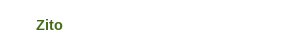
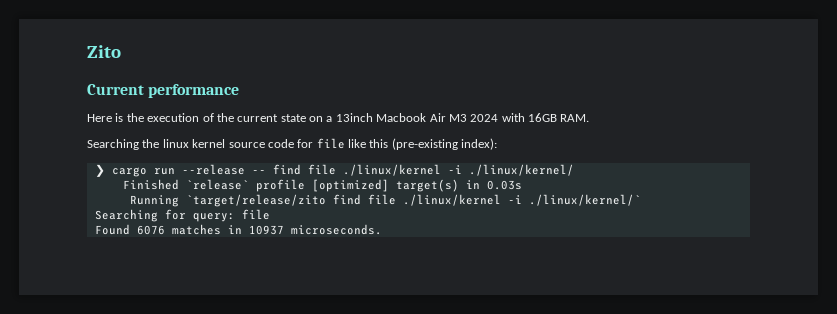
+ Current performance
+ Here is the execution of the current state on a 13inch Macbook Air M3 2024 with 16GB RAM.
+ Searching the linux kernel source code for file like this (pre-existing index):
+ ❯ cargo run --release -- find file ./linux/kernel -i ./linux/kernel/
+ Finished `release` profile [optimized] target(s) in 0.03s
+ Running `target/release/zito find file ./linux/kernel -i ./linux/kernel/`
+ Searching for query: file
+ Found 6076 matches in 10937 microseconds.

